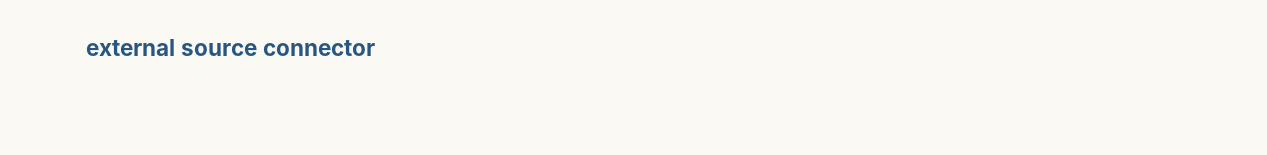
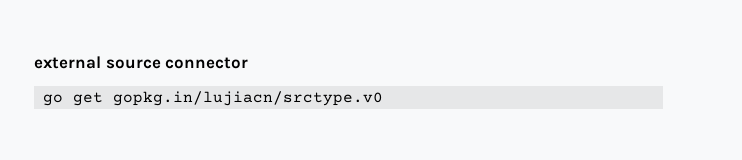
+ go get gopkg.in/lujiacn/srctype.v0

